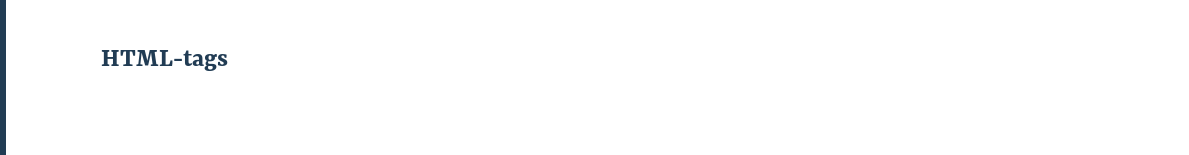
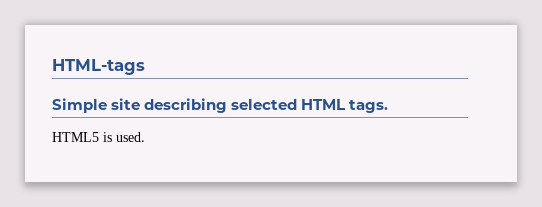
+ Simple site describing selected HTML tags.
+ HTML5 is used.

